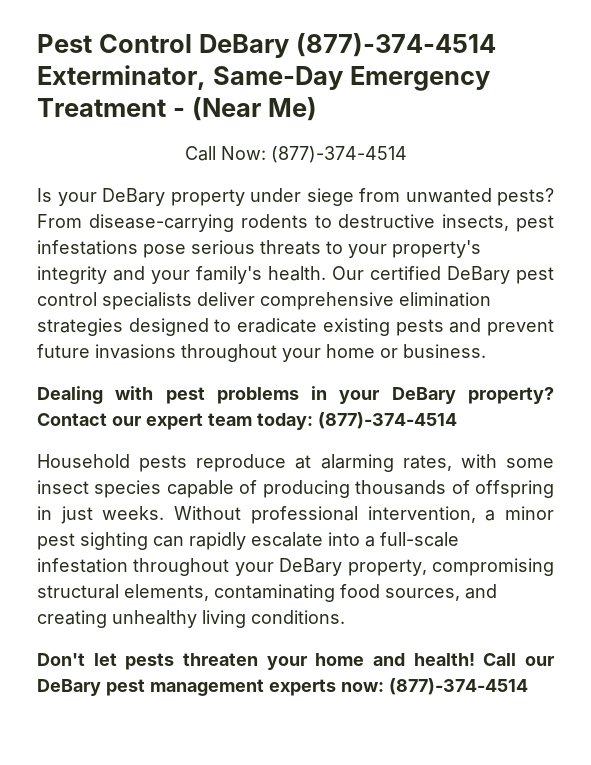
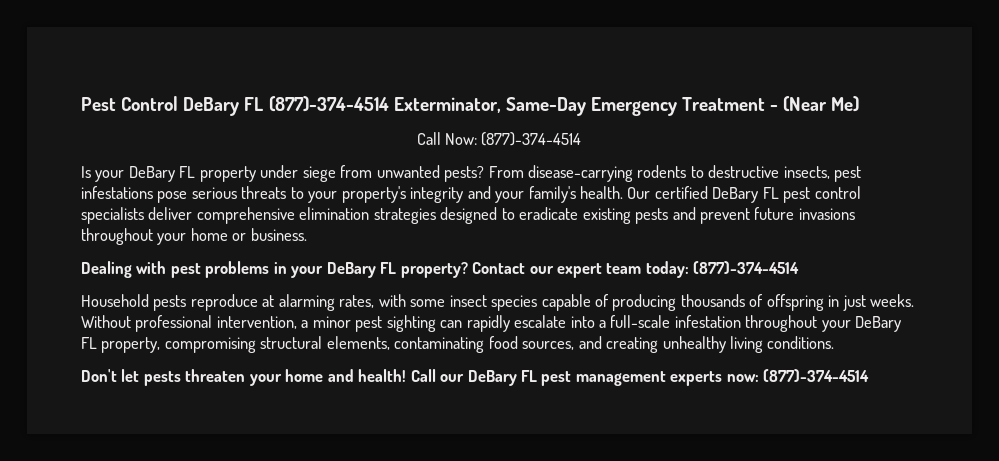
- Pest Control DeBary (877)-374-4514 Exterminator, Same-Day Emergency Treatment - (Near Me)
+ Pest Control DeBary FL (877)-374-4514 Exterminator, Same-Day Emergency Treatment - (Near Me)
- Is your DeBary property under siege from unwanted pests?
+ Is your DeBary FL property under siege from unwanted pests?
- Our certified DeBary pest control specialists deliver comprehensive elimination strategies designed to eradicate existing pests and prevent future invasions throughout your home or business.
+ Our certified DeBary FL pest control specialists deliver comprehensive elimination strategies designed to eradicate existing pests and prevent future invasions throughout your home or business.
- Dealing with pest problems in your DeBary property?
+ Dealing with pest problems in your DeBary FL property?
- Without professional intervention, a minor pest sighting can rapidly escalate into a full-scale infestation throughout your DeBary property, compromising structural elements, contaminating food sources, and creating unhealthy living conditions.
+ Without professional intervention, a minor pest sighting can rapidly escalate into a full-scale infestation throughout your DeBary FL property, compromising structural elements, contaminating food sources, and creating unhealthy living conditions.
- Call our DeBary pest management experts now: (877)-374-4514
+ Call our DeBary FL pest management experts now: (877)-374-4514

